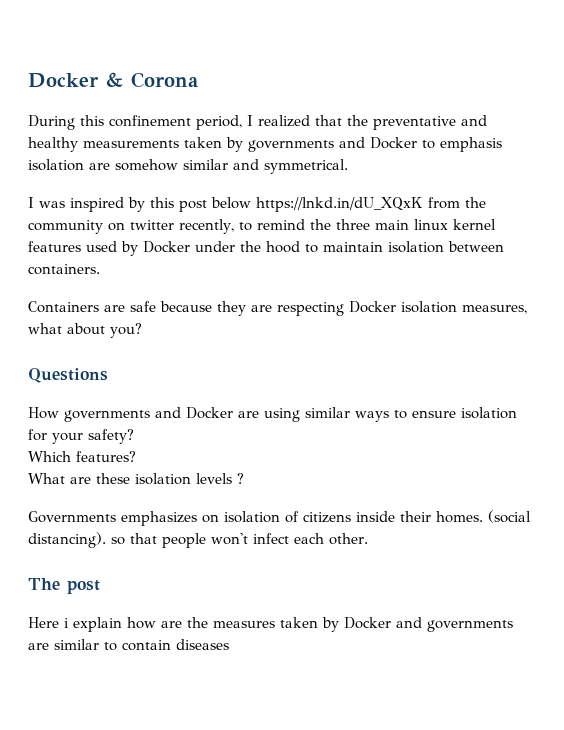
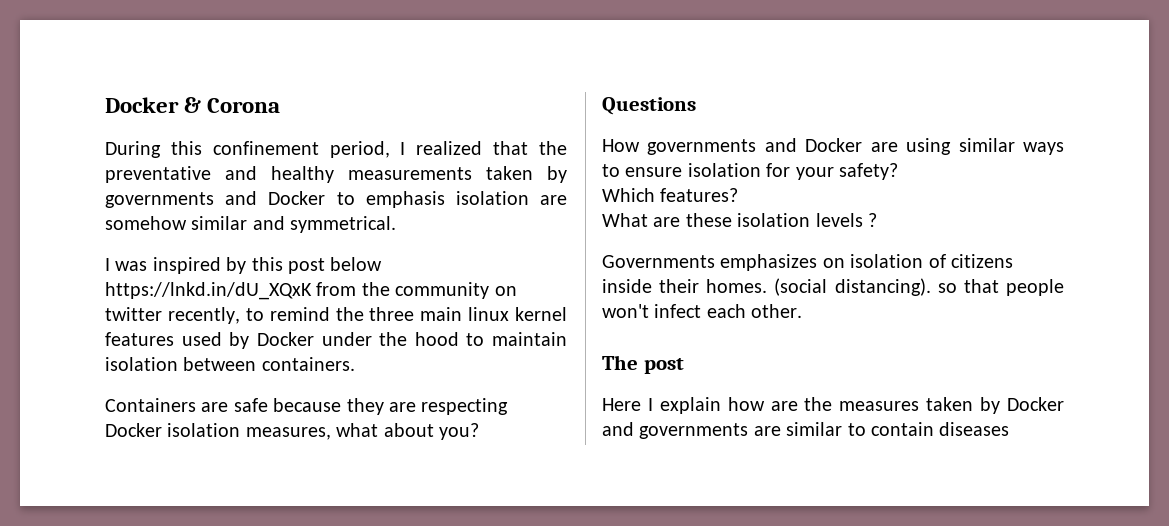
- Here i explain how are the measures taken by Docker and governments are similar to contain diseases
+ Here I explain how are the measures taken by Docker and governments are similar to contain diseases

